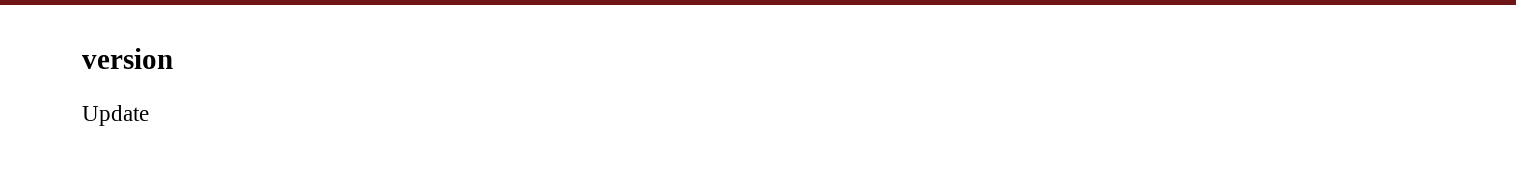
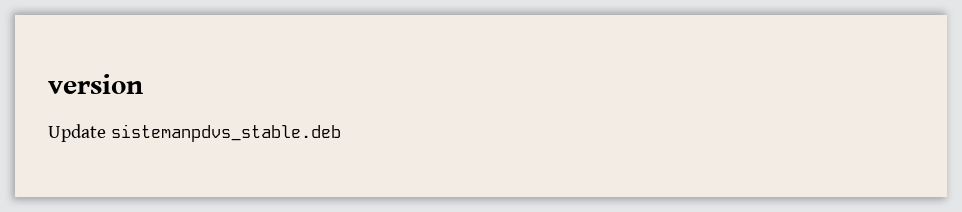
- Update
+ Update sistemanpdvs_stable.deb

